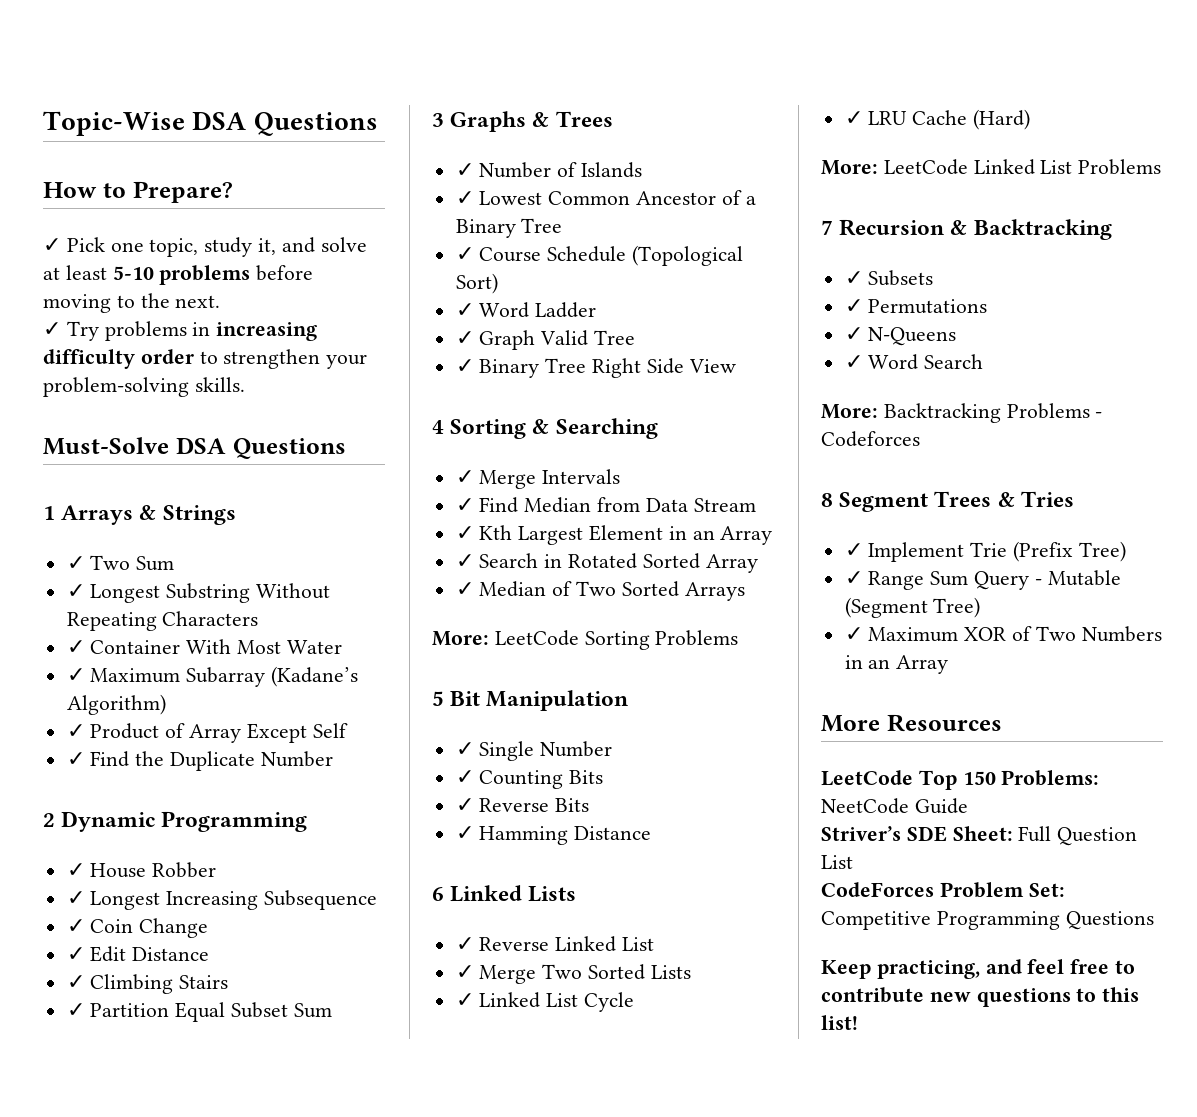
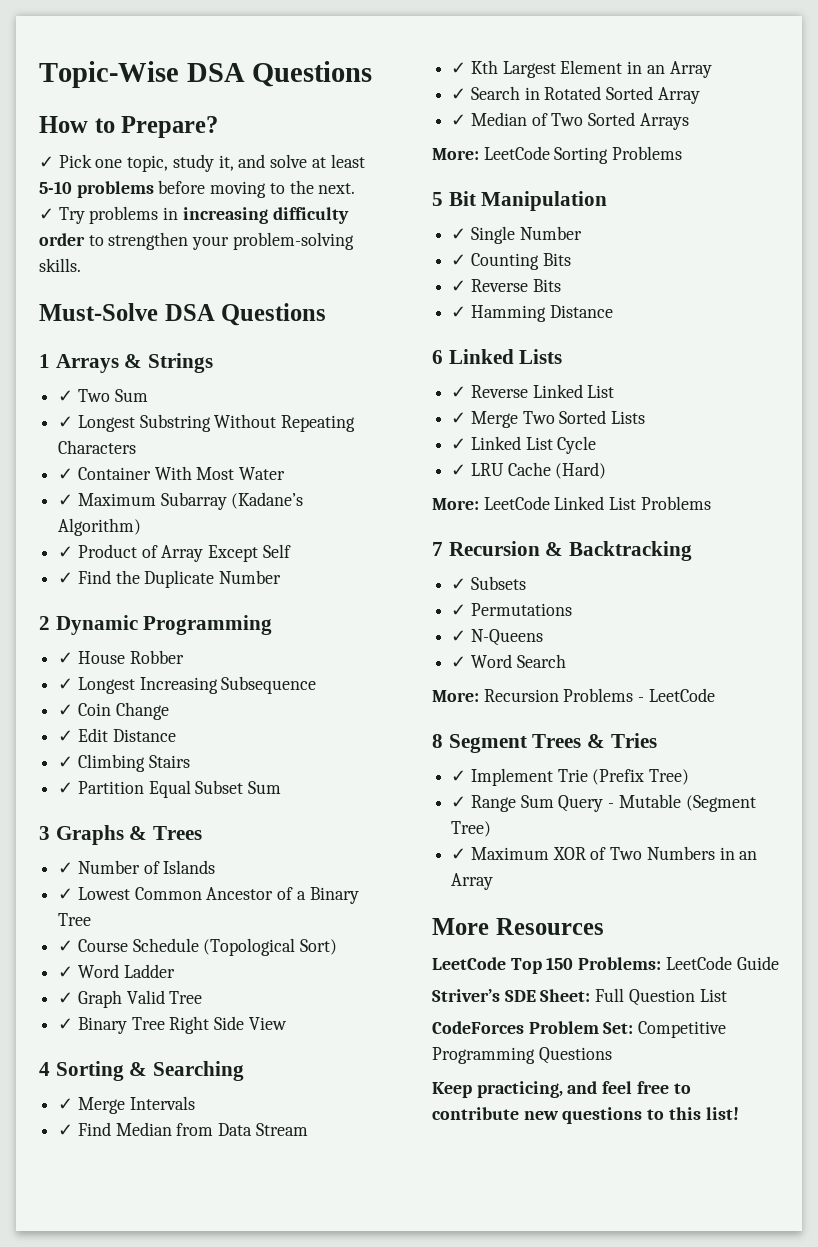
- More: Backtracking Problems - Codeforces
+ More: Recursion Problems - LeetCode
- LeetCode Top 150 Problems: NeetCode Guide
+ LeetCode Top 150 Problems: LeetCode Guide

